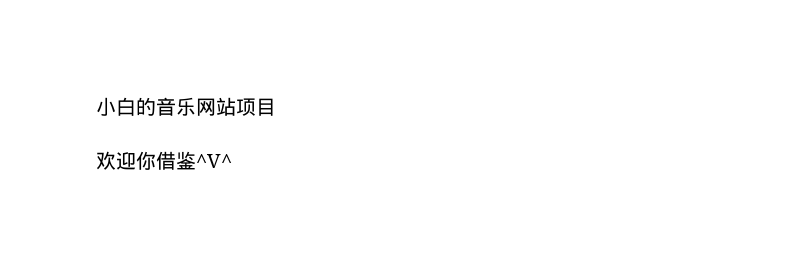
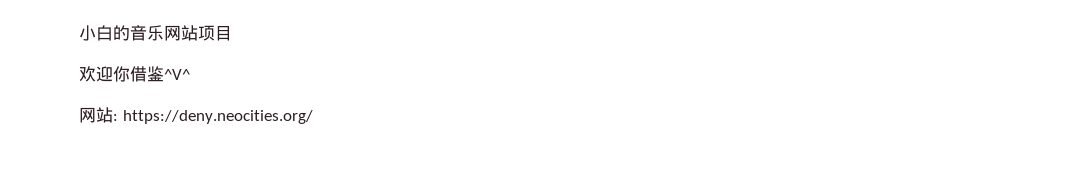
+ 网站: https://deny.neocities.org/

